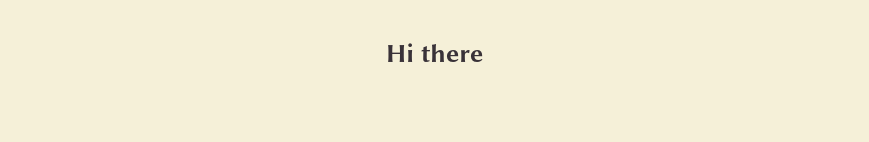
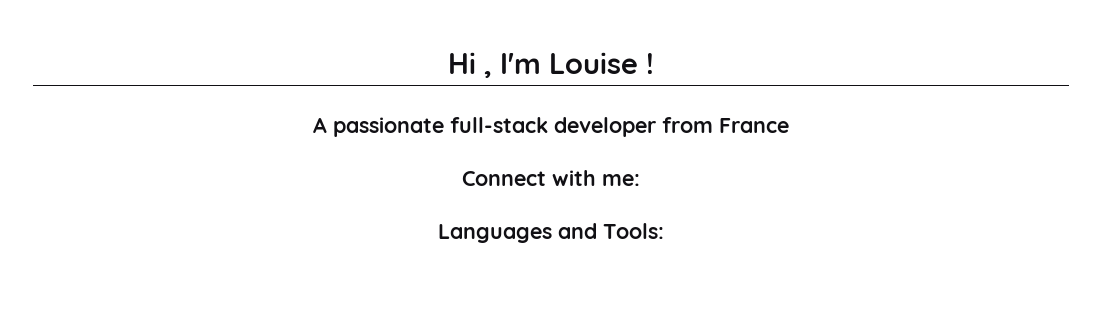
- Hi there
+ Hi , I'm Louise !
+ A passionate full-stack developer from France
+ Connect with me:
+ Languages and Tools:

